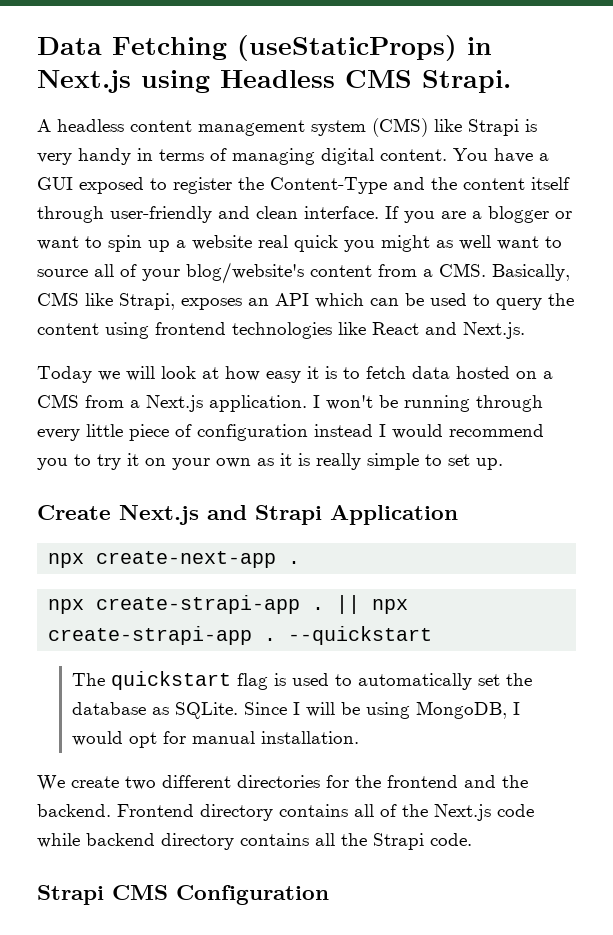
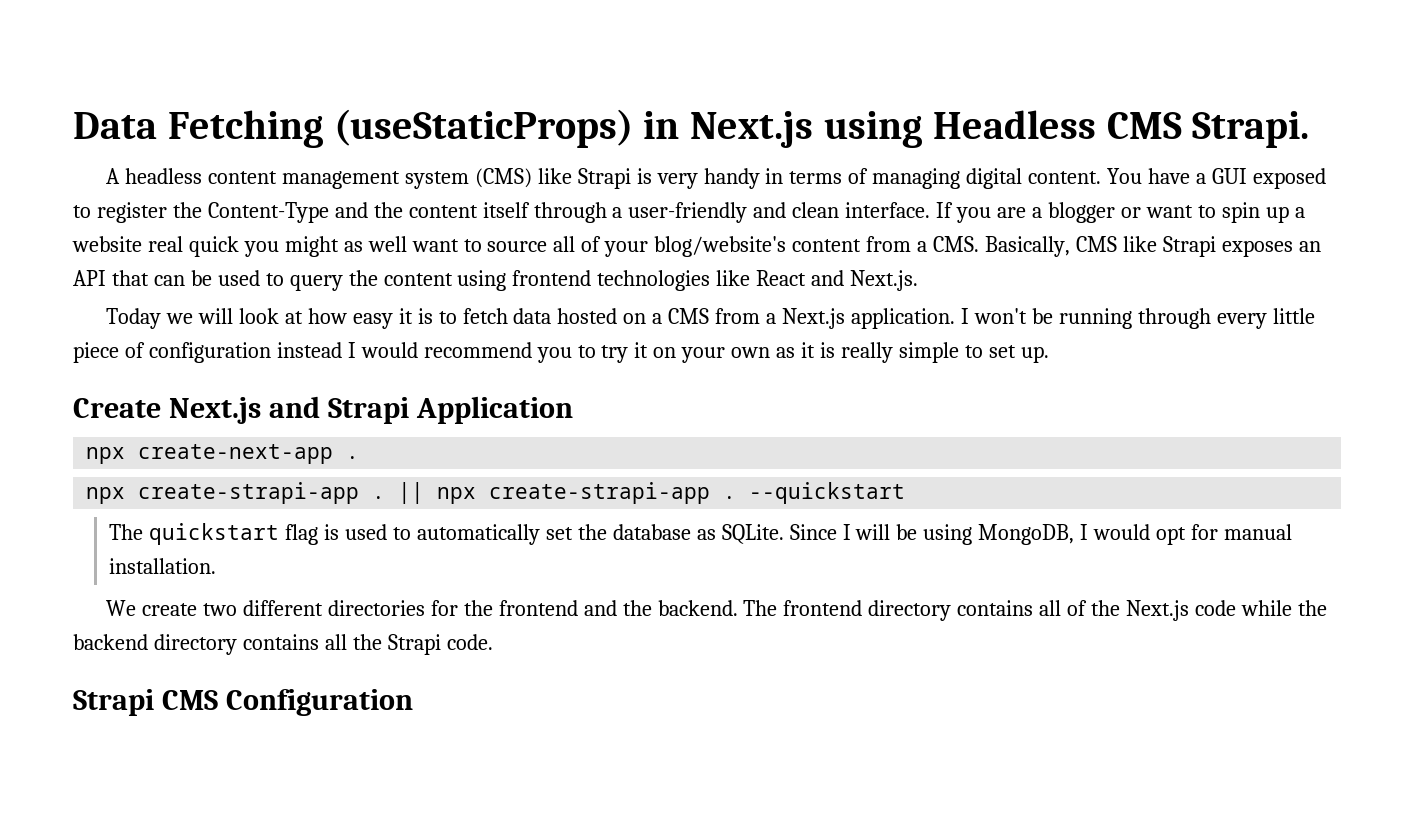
- You have a GUI exposed to register the Content-Type and the content itself through user-friendly and clean interface.
+ You have a GUI exposed to register the Content-Type and the content itself through a user-friendly and clean interface.
- If you are a blogger or want to spin up a website real quick you might as well want to source all of your blog/website's content from a CMS. Basically, CMS like Strapi, exposes an API which can be used to query the content using frontend technologies like React and Next.js.
+ If you are a blogger or want to spin up a website real quick you might as well want to source all of your blog/website's content from a CMS. Basically, CMS like Strapi exposes an API that can be used to query the content using frontend technologies like React and Next.js.
- Frontend directory contains all of the Next.js code while backend directory contains all the Strapi code.
+ The frontend directory contains all of the Next.js code while the backend directory contains all the Strapi code.

